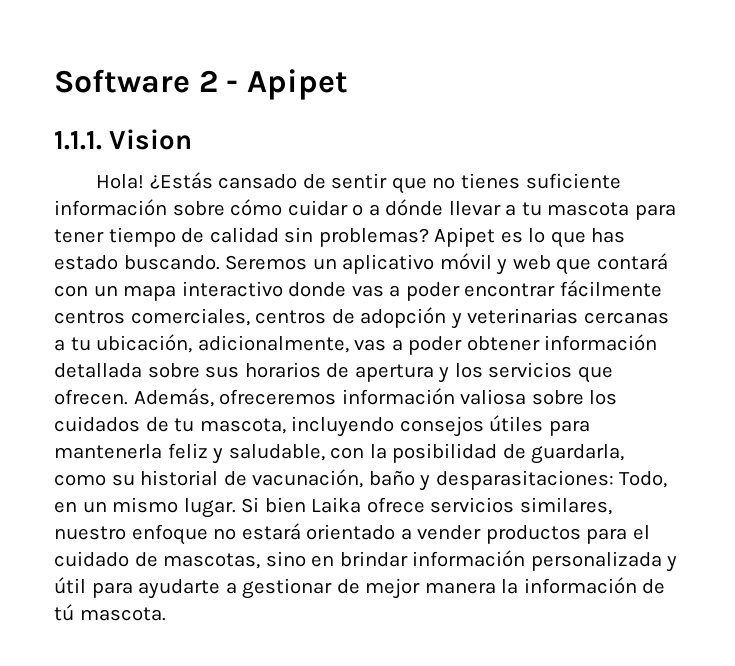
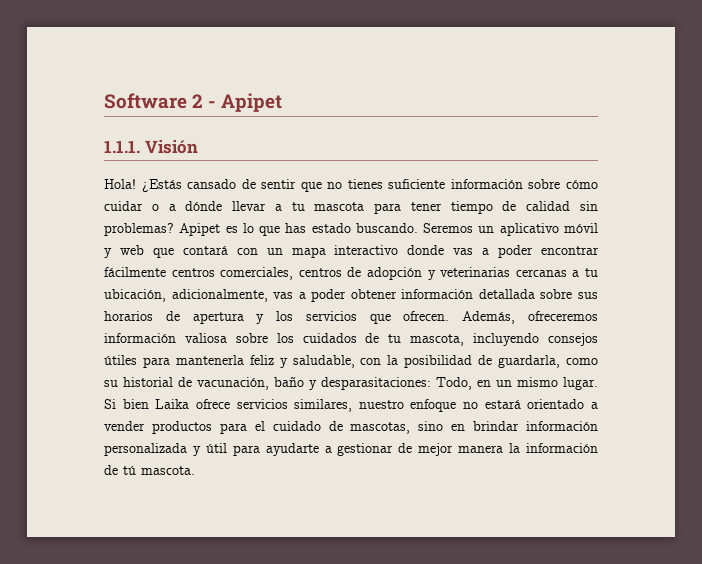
- 1.1.1. Vision
+ 1.1.1. Visión

